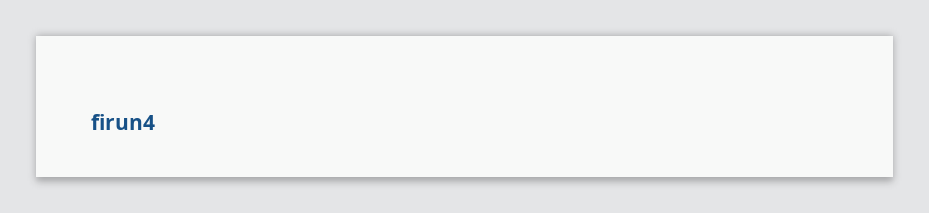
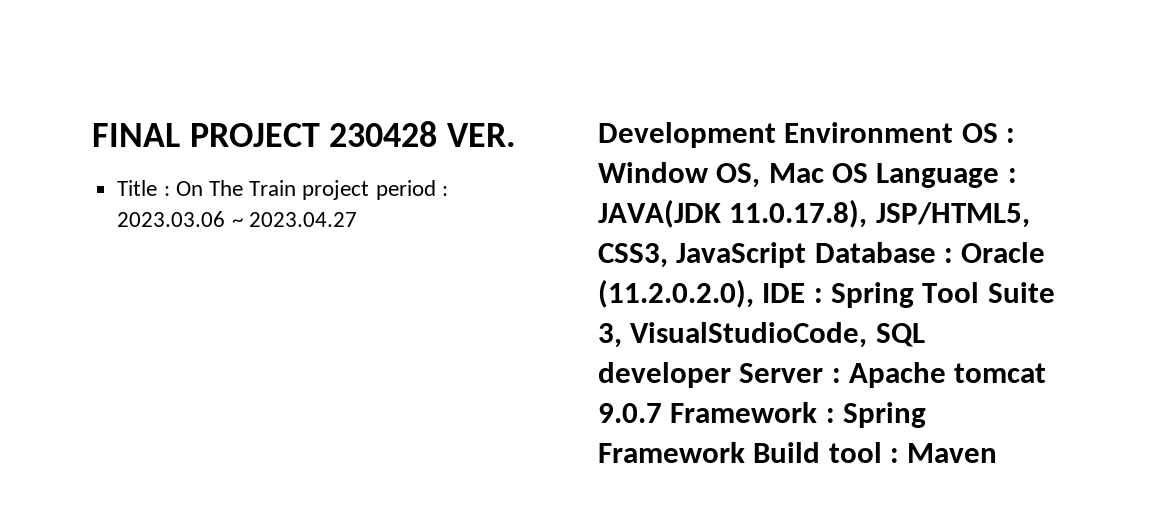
- firun4
+ FINAL PROJECT 230428 VER.
+ Title : On The Train project period : 2023.03.06 ~ 2023.04.27
+ Development Environment OS : Window OS, Mac OS Language : JAVA(JDK 11.0.17.8), JSP/HTML5, CSS3, JavaScript Database : Oracle (11.2.0.2.0), IDE : Spring Tool Suite 3, VisualStudioCode, SQL developer Server : Apache tomcat 9.0.7 Framework : Spring Framework Build tool : Maven

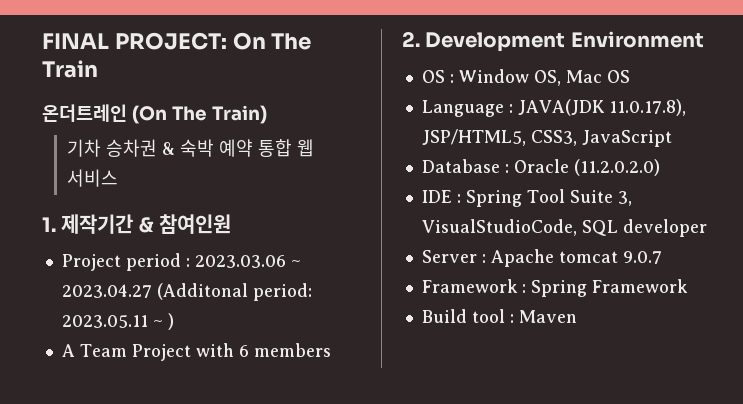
- FINAL PROJECT 230428 VER.
- Title : On The Train project period : 2023.03.06 ~ 2023.04.27
- Development Environment OS : Window OS, Mac OS Language : JAVA(JDK 11.0.17.8), JSP/HTML5, CSS3, JavaScript Database : Oracle (11.2.0.2.0), IDE : Spring Tool Suite 3, VisualStudioCode, SQL developer Server : Apache tomcat 9.0.7 Framework : Spring Framework Build tool : Maven
+ FINAL PROJECT: On The Train
+ 온더트레인 (On The Train)
+ 기차 승차권 & 숙박 예약 통합 웹 서비스
+ 1. 제작기간 & 참여인원
+ Project period : 2023.03.06 ~ 2023.04.27 (Additonal period: 2023.05.11 ~ )
+ A Team Project with 6 members
+ 2. Development Environment
+ OS : Window OS, Mac OS
+ Language : JAVA(JDK 11.0.17.8), JSP/HTML5, CSS3, JavaScript
+ Database : Oracle (11.2.0.2.0)
+ IDE : Spring Tool Suite 3, VisualStudioCode, SQL developer
+ Server : Apache tomcat 9.0.7
+ Framework : Spring Framework
+ Build tool : Maven

